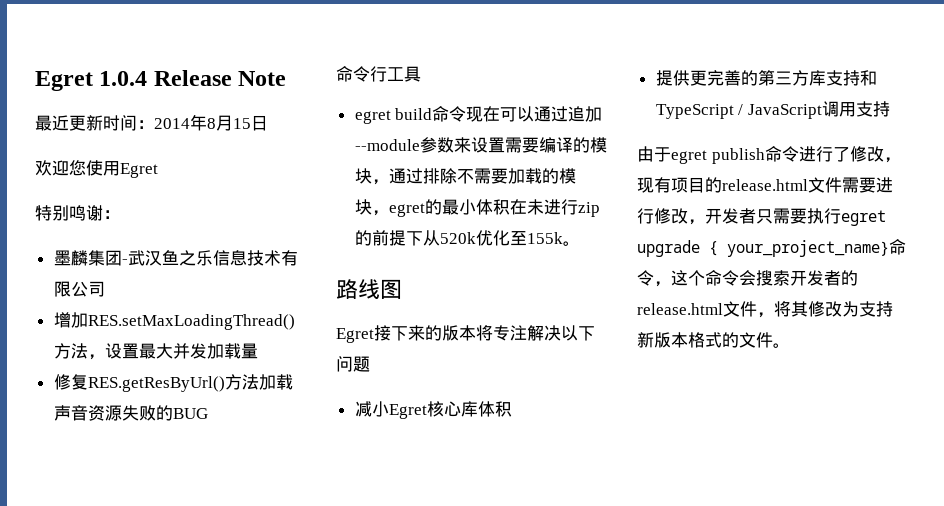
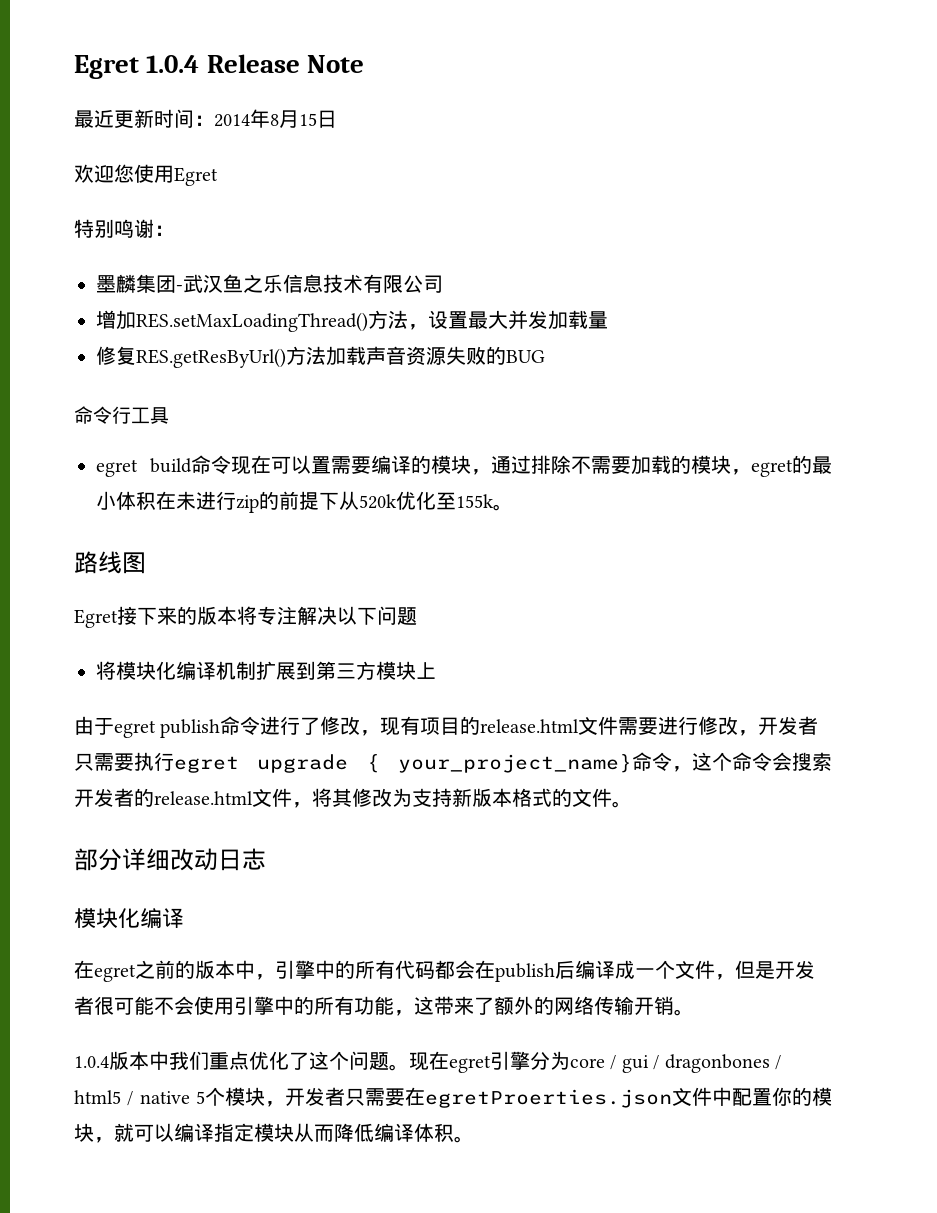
- egret build命令现在可以通过追加--module参数来设置需要编译的模块，通过排除不需要加载的模块，egret的最小体积在未进行zip的前提下从520k优化至155k。
+ egret build命令现在可以置需要编译的模块，通过排除不需要加载的模块，egret的最小体积在未进行zip的前提下从520k优化至155k。
- 减小Egret核心库体积
- 提供更完善的第三方库支持和TypeScript / JavaScript调用支持
+ 将模块化编译机制扩展到第三方模块上
+ 部分详细改动日志
+ 模块化编译
+ 在egret之前的版本中，引擎中的所有代码都会在publish后编译成一个文件，但是开发者很可能不会使用引擎中的所有功能，这带来了额外的网络传输开销。
+ 1.0.4版本中我们重点优化了这个问题。现在egret引擎分为core / gui / dragonbones / html5 / native 5个模块，开发者只需要在egretProerties.json文件中配置你的模块，就可以编译指定模块从而降低编译体积。

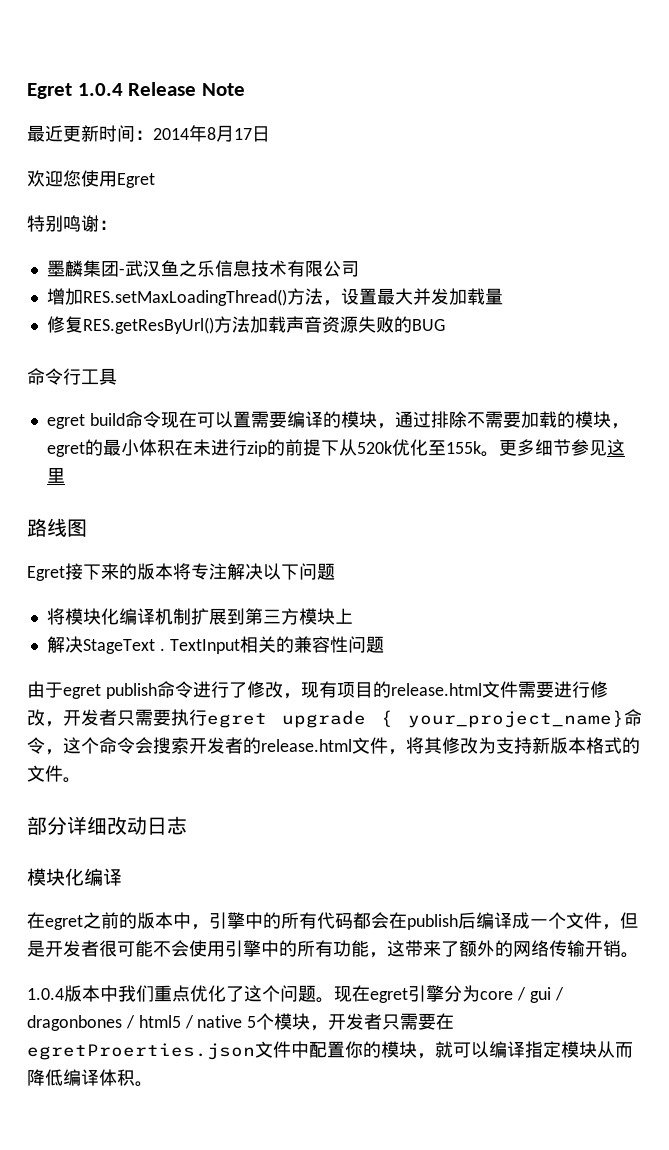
- 最近更新时间：2014年8月15日
+ 最近更新时间：2014年8月17日
+ 更多细节参见这里
+ 解决StageText . TextInput相关的兼容性问题

